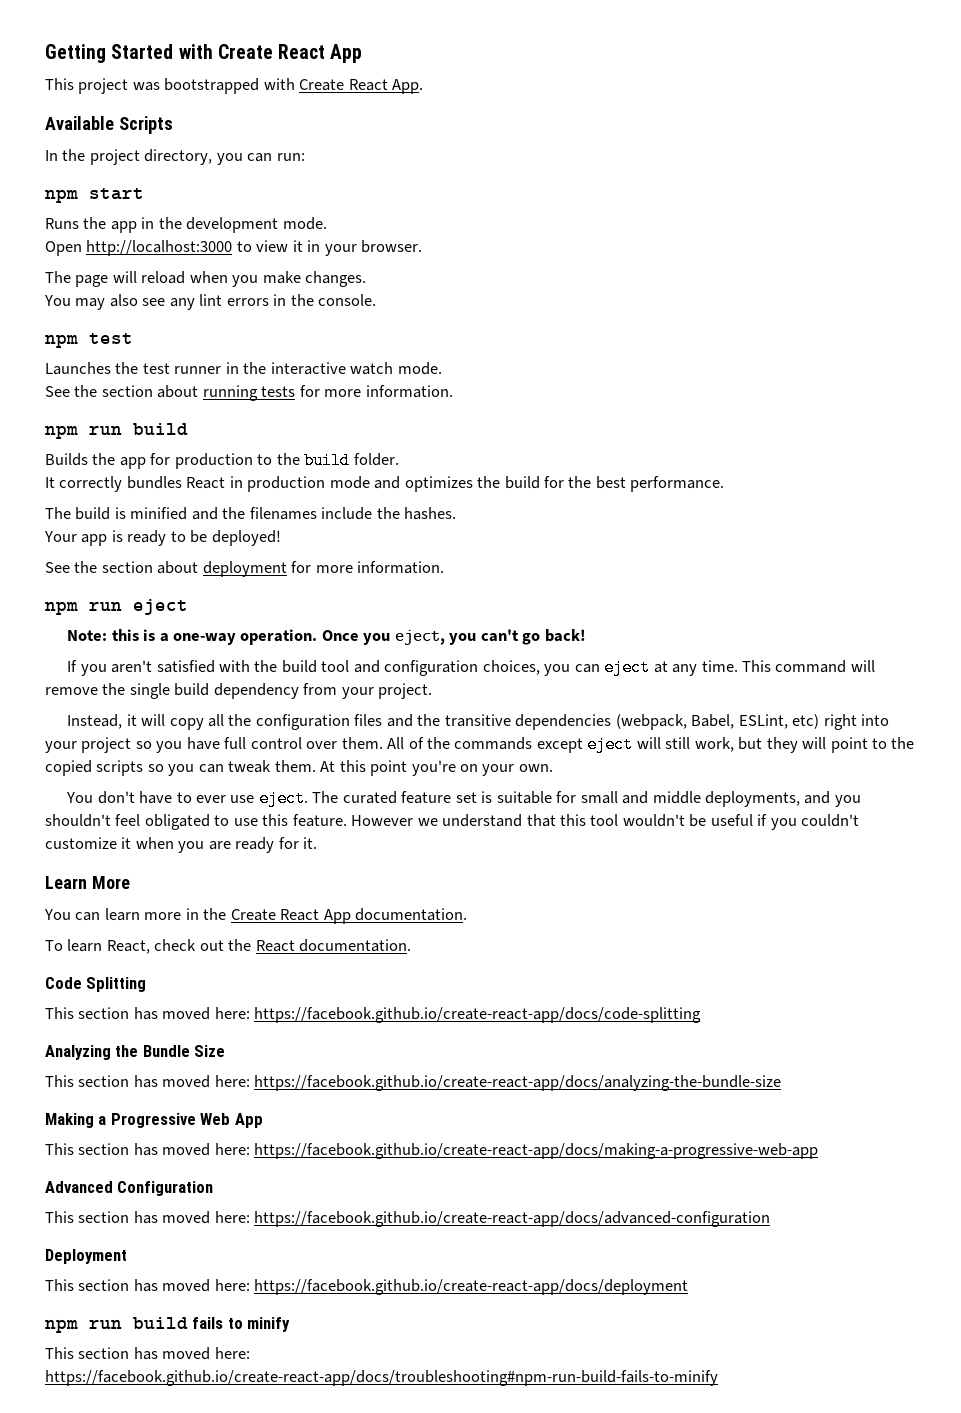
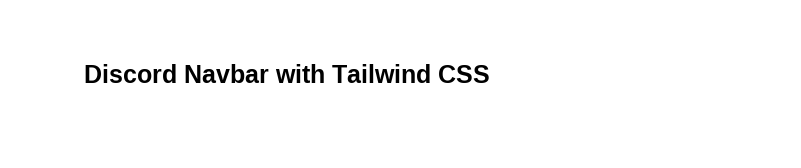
- Getting Started with Create React App
- This project was bootstrapped with Create React App.
- Available Scripts
- In the project directory, you can run:
- npm start
- Runs the app in the development mode.
- Open http://localhost:3000 to view it in your browser.
- The page will reload when you make changes.
- You may also see any lint errors in the console.
- npm test
- Launches the test runner in the interactive watch mode.
- See the section about running tests for more information.
- npm run build
- Builds the app for production to the build folder.
- It correctly bundles React in production mode and optimizes the build for the best performance.
- The build is minified and the filenames include the hashes.
- Your app is ready to be deployed!
- See the section about deployment for more information.
- npm run eject
- Note: this is a one-way operation. Once you eject, you can't go back!
- If you aren't satisfied with the build tool and configuration choices, you can eject at any time. This command will remove the single build dependency from your project.
- Instead, it will copy all the configuration files and the transitive dependencies (webpack, Babel, ESLint, etc) right into your project so you have full control over them. All of the commands except eject will still work, but they will point to the copied scripts so you can tweak them. At this point you're on your own.
- You don't have to ever use eject. The curated feature set is suitable for small and middle deployments, and you shouldn't feel obligated to use this feature. However we understand that this tool wouldn't be useful if you couldn't customize it when you are ready for it.
- Learn More
- You can learn more in the Create React App documentation.
- To learn React, check out the React documentation.
- Code Splitting
- This section has moved here: https://facebook.github.io/create-react-app/docs/code-splitting
- Analyzing the Bundle Size
- This section has moved here: https://facebook.github.io/create-react-app/docs/analyzing-the-bundle-size
- Making a Progressive Web App
- This section has moved here: https://facebook.github.io/create-react-app/docs/making-a-progressive-web-app
- Advanced Configuration
- This section has moved here: https://facebook.github.io/create-react-app/docs/advanced-configuration
- Deployment
- This section has moved here: https://facebook.github.io/create-react-app/docs/deployment
- npm run build fails to minify
- This section has moved here: https://facebook.github.io/create-react-app/docs/troubleshooting#npm-run-build-fails-to-minify
+ Discord Navbar with Tailwind CSS

